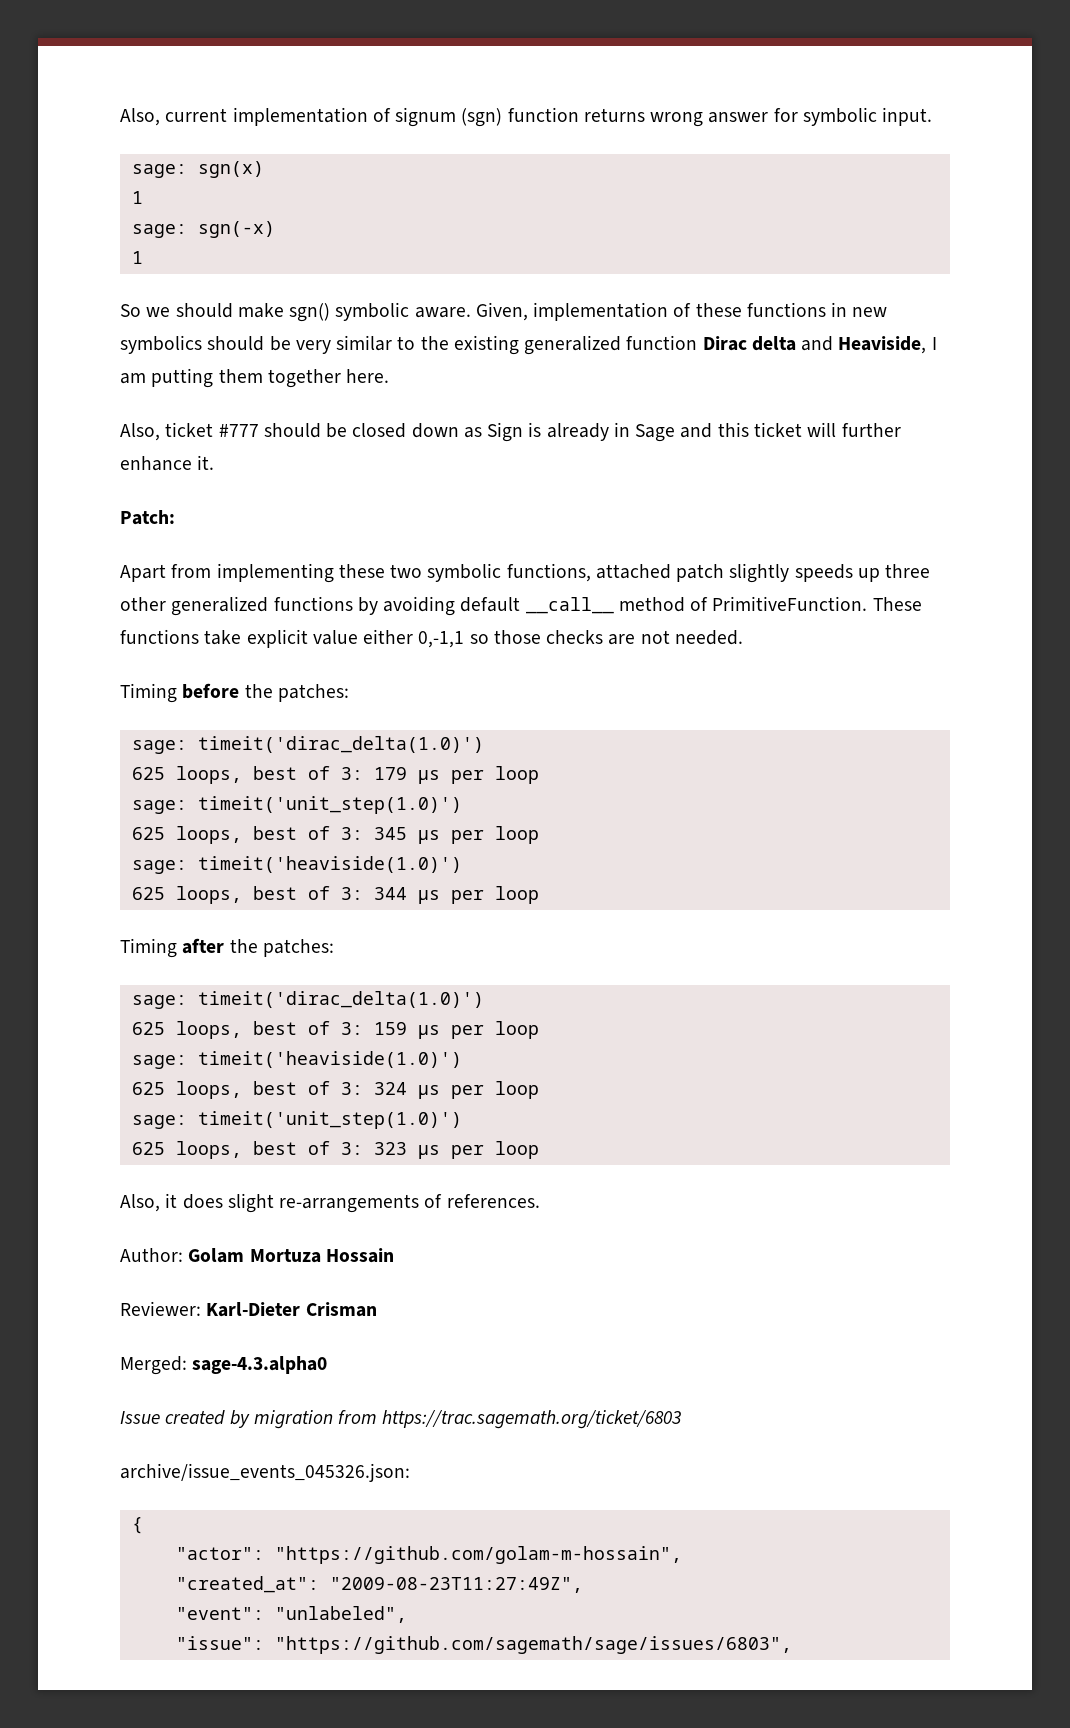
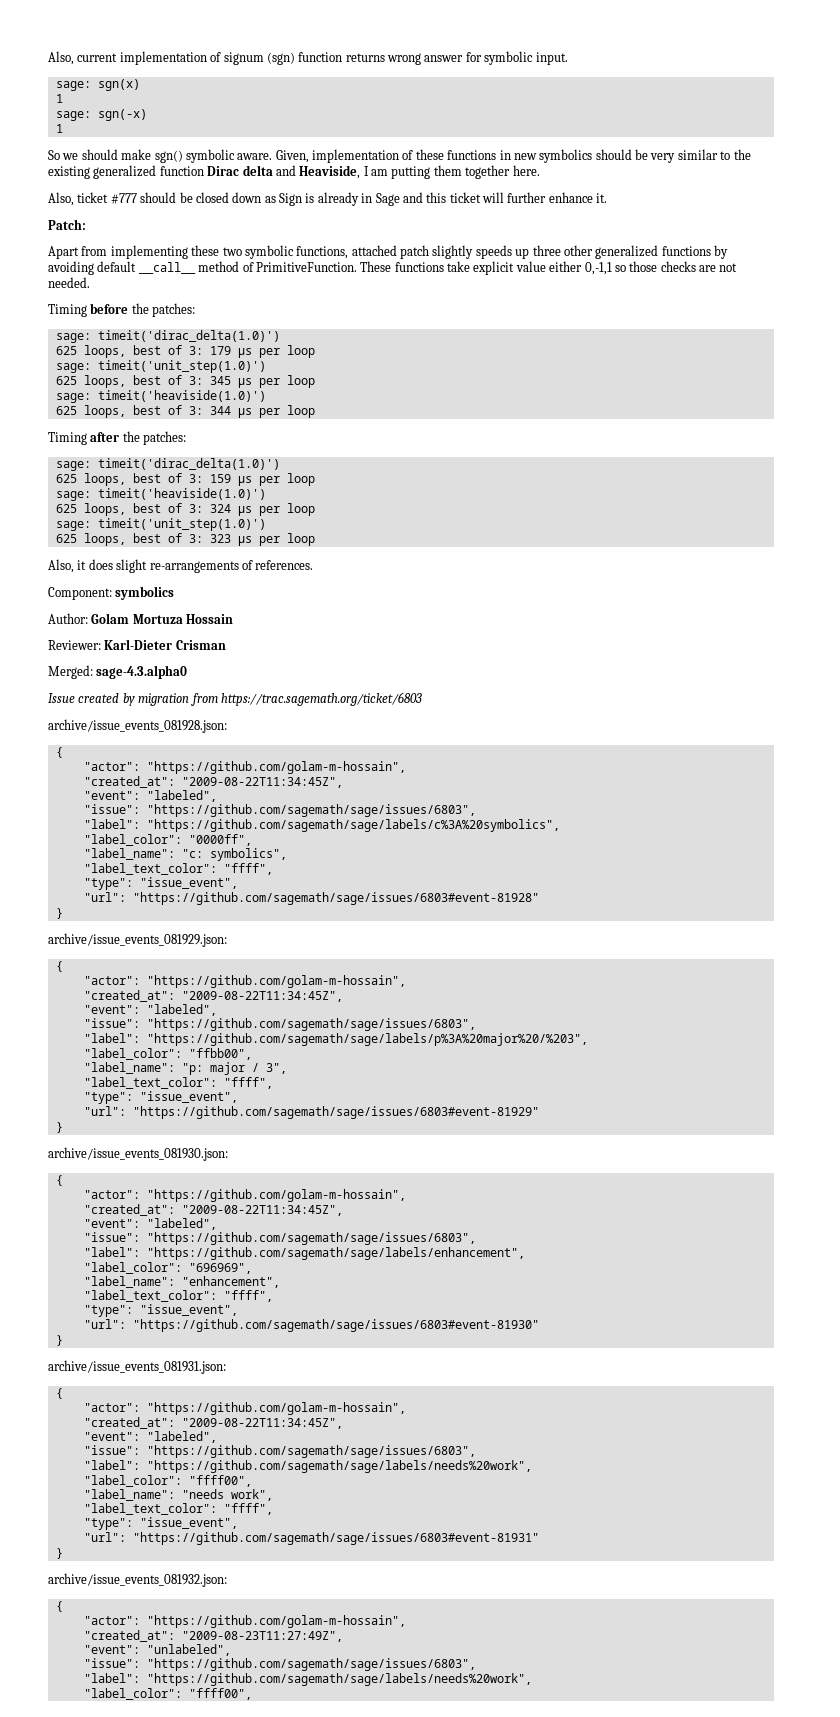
+ Component: symbolics
- archive/issue_events_045326.json:
+ archive/issue_events_081928.json:
+ {
+ "actor": "https://github.com/golam-m-hossain",
+ "created_at": "2009-08-22T11:34:45Z",
+ "event": "labeled",
+ "issue": "https://github.com/sagemath/sage/issues/6803",
+ "label": "https://github.com/sagemath/sage/labels/c%3A%20symbolics",
+ "label_color": "0000ff",
+ "label_name": "c: symbolics",
+ "label_text_color": "ffff",
+ "type": "issue_event",
+ "url": "https://github.com/sagemath/sage/issues/6803#event-81928"
+ }
+ archive/issue_events_081929.json:
+ {
+ "actor": "https://github.com/golam-m-hossain",
+ "created_at": "2009-08-22T11:34:45Z",
+ "event": "labeled",
+ "issue": "https://github.com/sagemath/sage/issues/6803",
+ "label": "https://github.com/sagemath/sage/labels/p%3A%20major%20/%203",
+ "label_color": "ffbb00",
+ "label_name": "p: major / 3",
+ "label_text_color": "ffff",
+ "type": "issue_event",
+ "url": "https://github.com/sagemath/sage/issues/6803#event-81929"
+ }
+ archive/issue_events_081930.json:
+ {
+ "actor": "https://github.com/golam-m-hossain",
+ "created_at": "2009-08-22T11:34:45Z",
+ "event": "labeled",
+ "issue": "https://github.com/sagemath/sage/issues/6803",
+ "label": "https://github.com/sagemath/sage/labels/enhancement",
+ "label_color": "696969",
+ "label_name": "enhancement",
+ "label_text_color": "ffff",
+ "type": "issue_event",
+ "url": "https://github.com/sagemath/sage/issues/6803#event-81930"
+ }
+ archive/issue_events_081931.json:
+ {
+ "actor": "https://github.com/golam-m-hossain",
+ "created_at": "2009-08-22T11:34:45Z",
+ "event": "labeled",
+ "issue": "https://github.com/sagemath/sage/issues/6803",
+ "label": "https://github.com/sagemath/sage/labels/needs%20work",
+ "label_color": "ffff00",
+ "label_name": "needs work",
+ "label_text_color": "ffff",
+ "type": "issue_event",
+ "url": "https://github.com/sagemath/sage/issues/6803#event-81931"
+ }
+ archive/issue_events_081932.json:
  "event": "unlabeled",
  "issue": "https://github.com/sagemath/sage/issues/6803",
+ "label": "https://github.com/sagemath/sage/labels/needs%20work",
+ "label_color": "ffff00",

